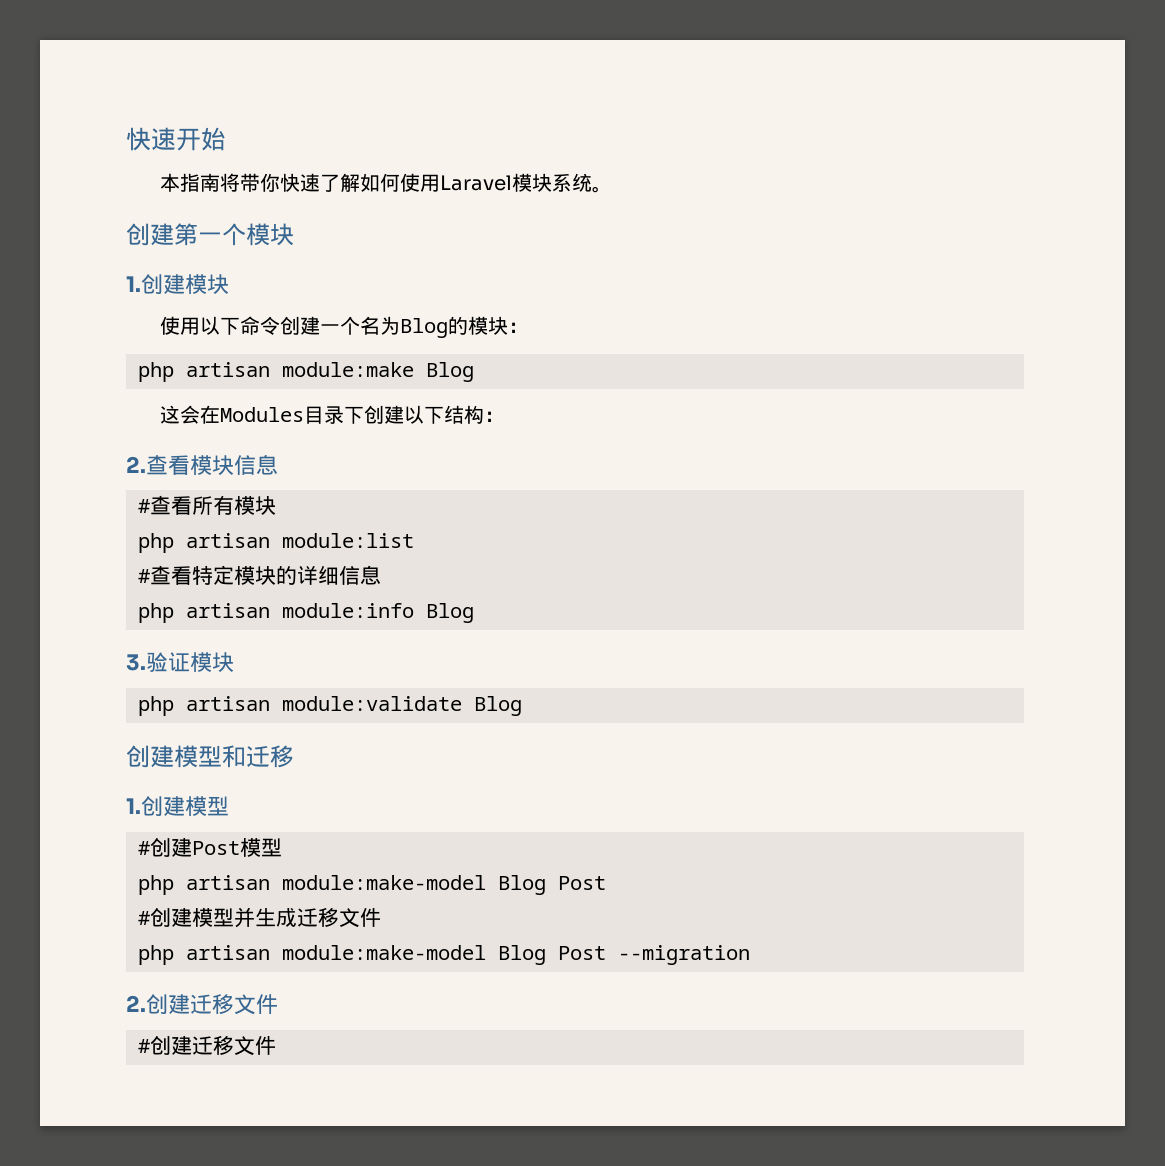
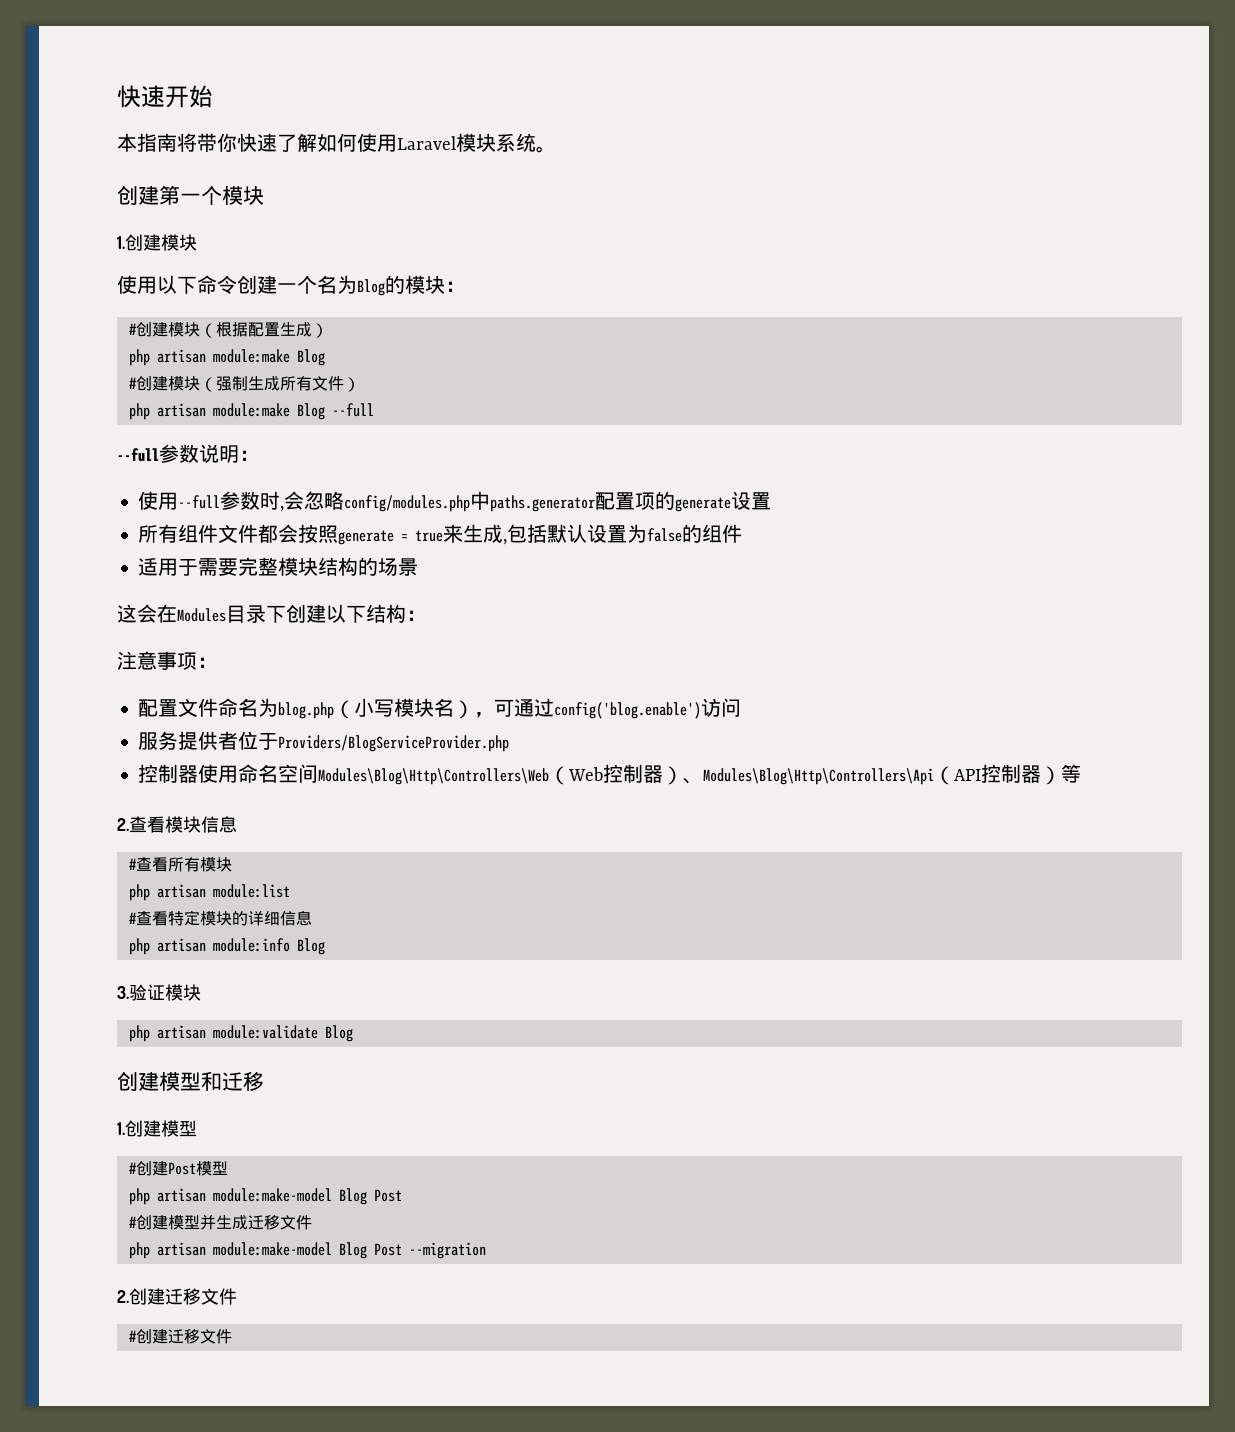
+ #创建模块（根据配置生成）
  php artisan module:make Blog
+ #创建模块（强制生成所有文件）
+ php artisan module:make Blog --full
+ --full参数说明：
+ 使用--full参数时,会忽略config/modules.php中paths.generator配置项的generate设置
+ 所有组件文件都会按照generate = true来生成,包括默认设置为false的组件
+ 适用于需要完整模块结构的场景
+ 注意事项：
+ 配置文件命名为blog.php（小写模块名），可通过config('blog.enable')访问
+ 服务提供者位于Providers/BlogServiceProvider.php
+ 控制器使用命名空间Modules\Blog\Http\Controllers\Web（Web控制器）、Modules\Blog\Http\Controllers\Api（API控制器）等

